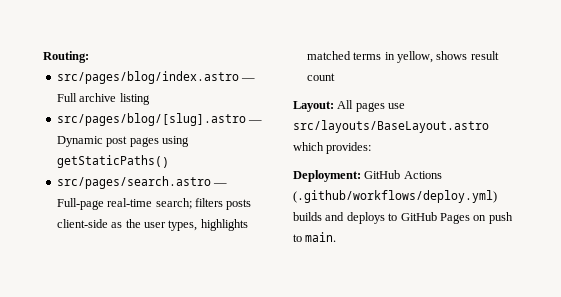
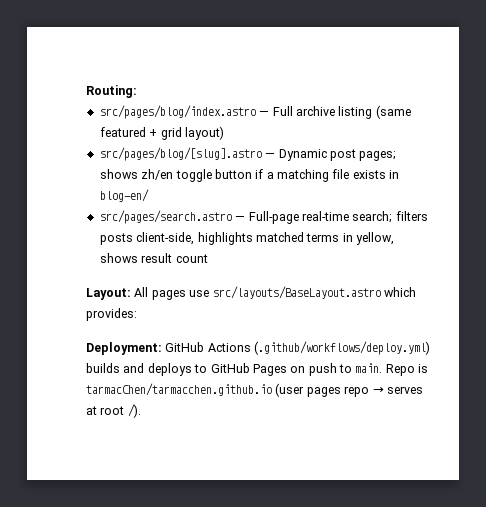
- src/pages/blog/index.astro — Full archive listing
+ src/pages/blog/index.astro — Full archive listing (same featured + grid layout)
- src/pages/blog/[slug].astro — Dynamic post pages using getStaticPaths()
+ src/pages/blog/[slug].astro — Dynamic post pages; shows zh/en toggle button if a matching file exists in blog-en/
- src/pages/search.astro — Full-page real-time search; filters posts client-side as the user types, highlights matched terms in yellow, shows result count
+ src/pages/search.astro — Full-page real-time search; filters posts client-side, highlights matched terms in yellow, shows result count
+ Repo is tarmacChen/tarmacchen.github.io (user pages repo → serves at root /).

